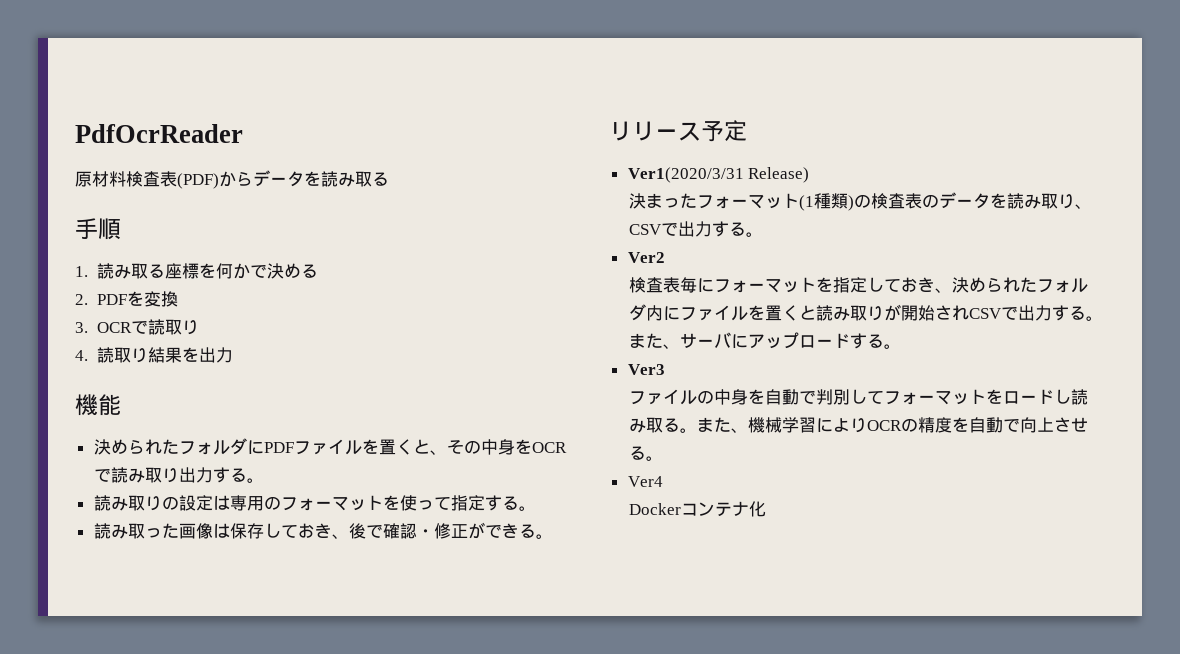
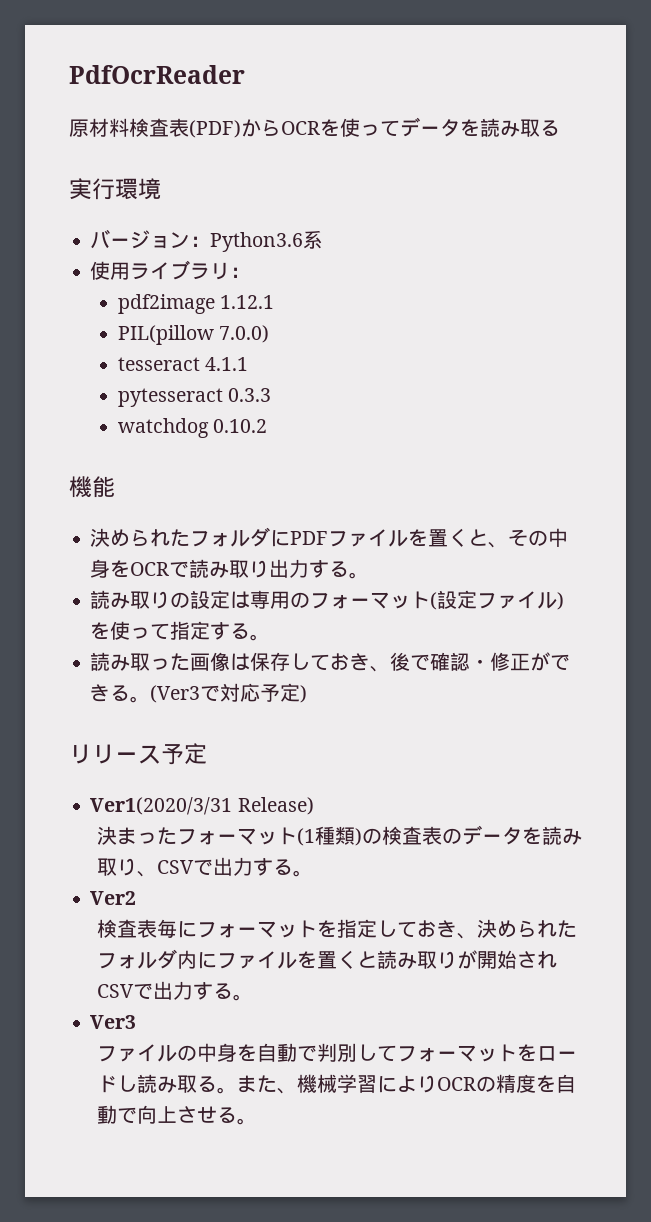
- 原材料検査表(PDF)からデータを読み取る
+ 原材料検査表(PDF)からOCRを使ってデータを読み取る
- 手順
- 1.読み取る座標を何かで決める
- 2. PDFを変換
- 3. OCRで読取り
- 4.読取り結果を出力
+ 実行環境
+ バージョン：Python3.6系
+ 使用ライブラリ：
+ pdf2image 1.12.1
+ PIL(pillow 7.0.0)
+ tesseract 4.1.1
+ pytesseract 0.3.3
+ watchdog 0.10.2
- 読み取りの設定は専用のフォーマットを使って指定する。
+ 読み取りの設定は専用のフォーマット(設定ファイル)を使って指定する。
+ (Ver3で対応予定)
- また、サーバにアップロードする。
- Ver4
- Dockerコンテナ化

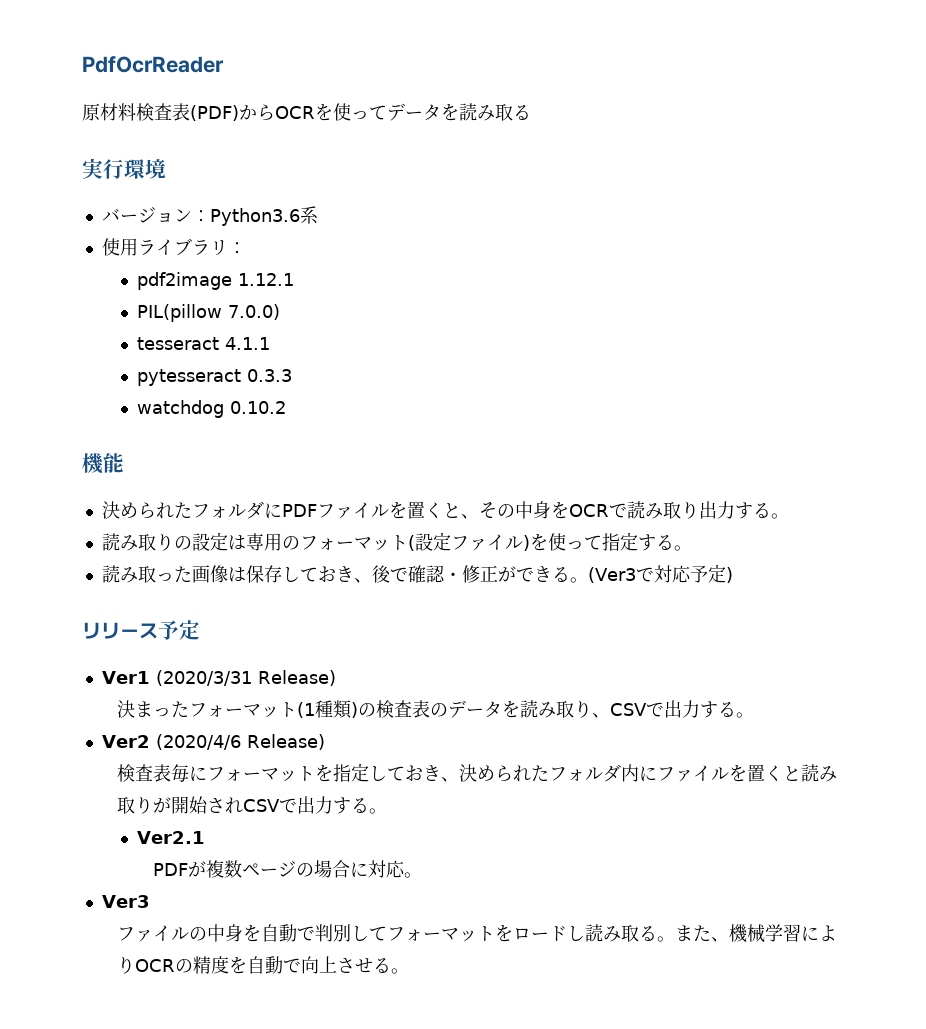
- Ver1(2020/3/31 Release)
+ Ver1 (2020/3/31 Release)
- Ver2
+ Ver2 (2020/4/6 Release)
+ Ver2.1
+ PDFが複数ページの場合に対応。

